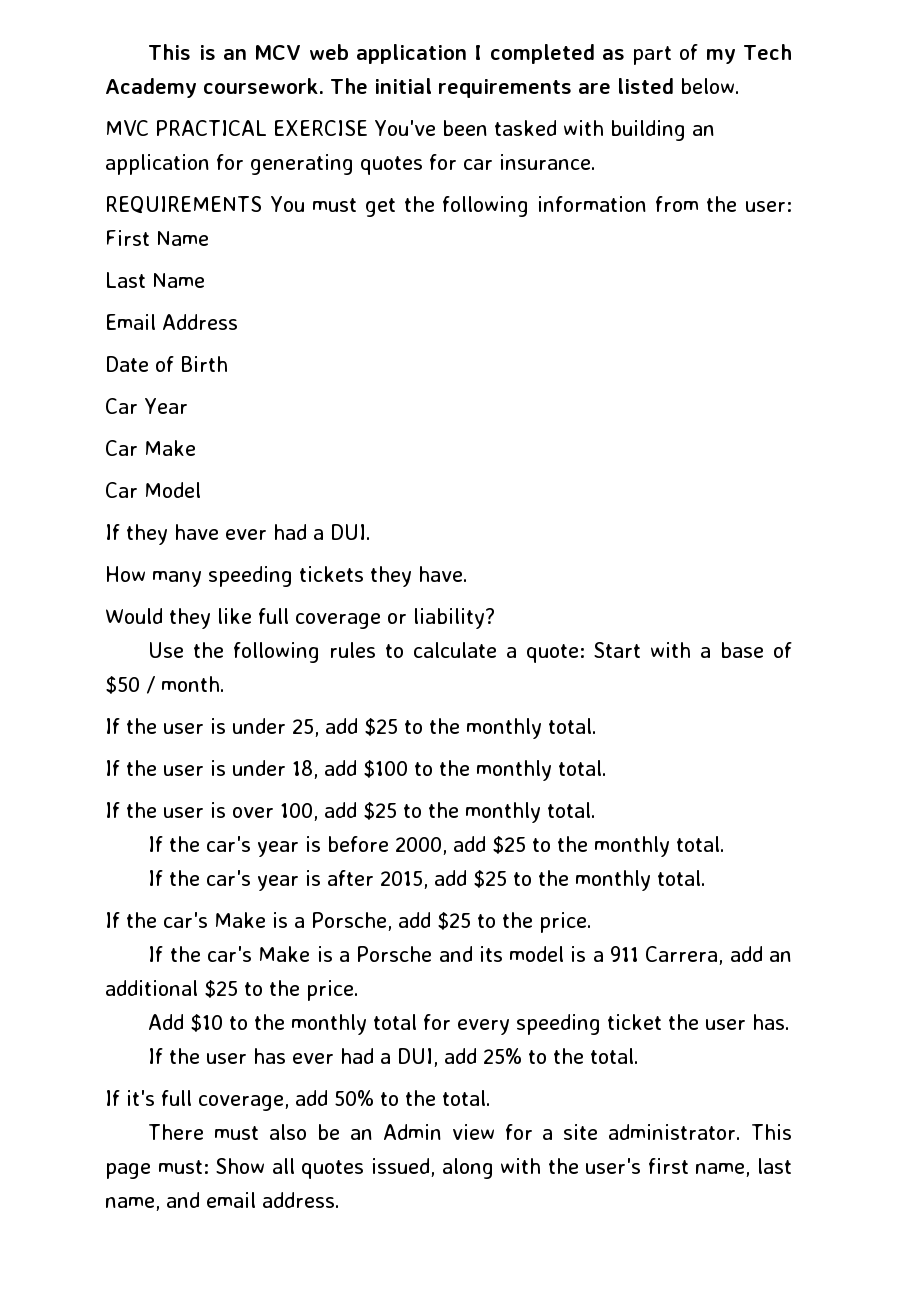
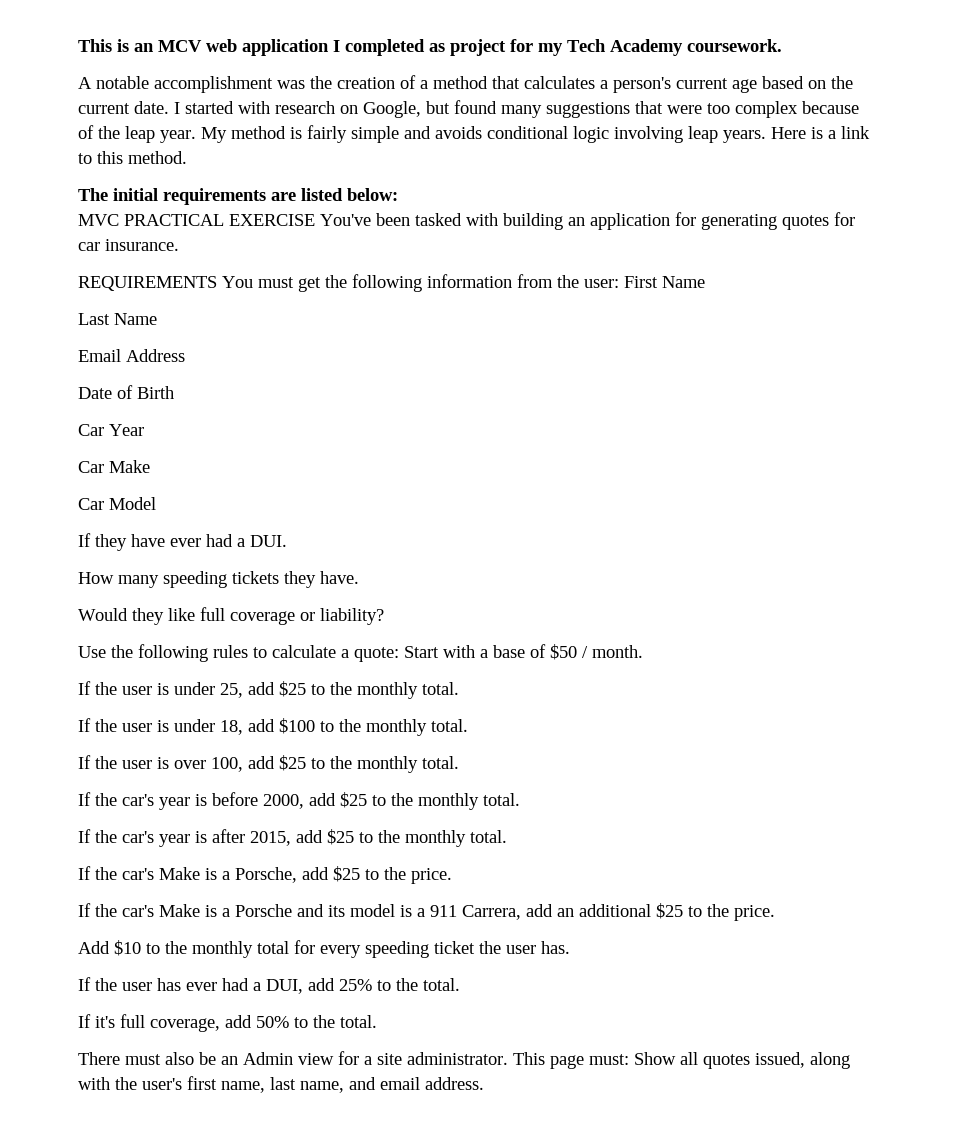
- This is an MCV web application I completed as part of my Tech Academy coursework. The initial requirements are listed below.
+ This is an MCV web application I completed as project for my Tech Academy coursework.
+ A notable accomplishment was the creation of a method that calculates a person's current age based on the current date. I started with research on Google, but found many suggestions that were too complex because of the leap year. My method is fairly simple and avoids conditional logic involving leap years. Here is a link to this method.
+ The initial requirements are listed below:

